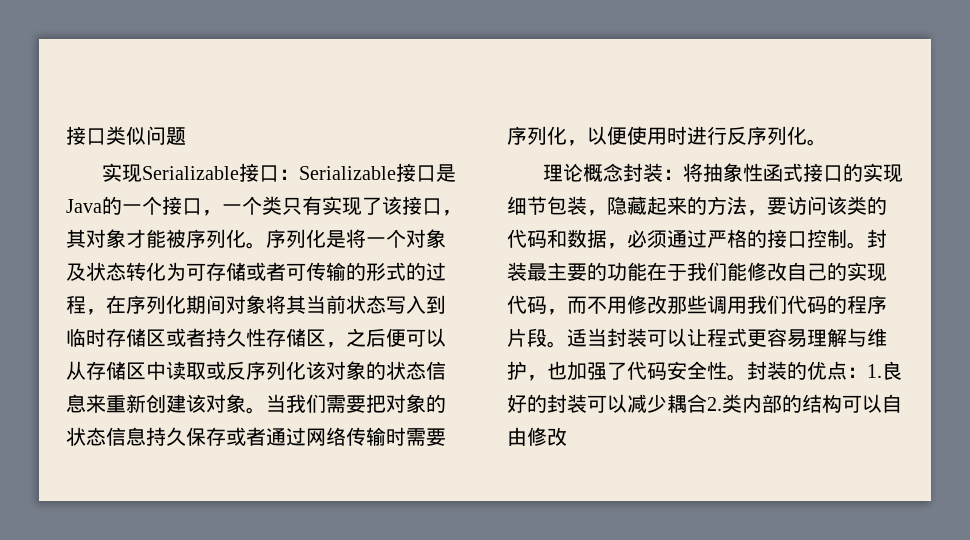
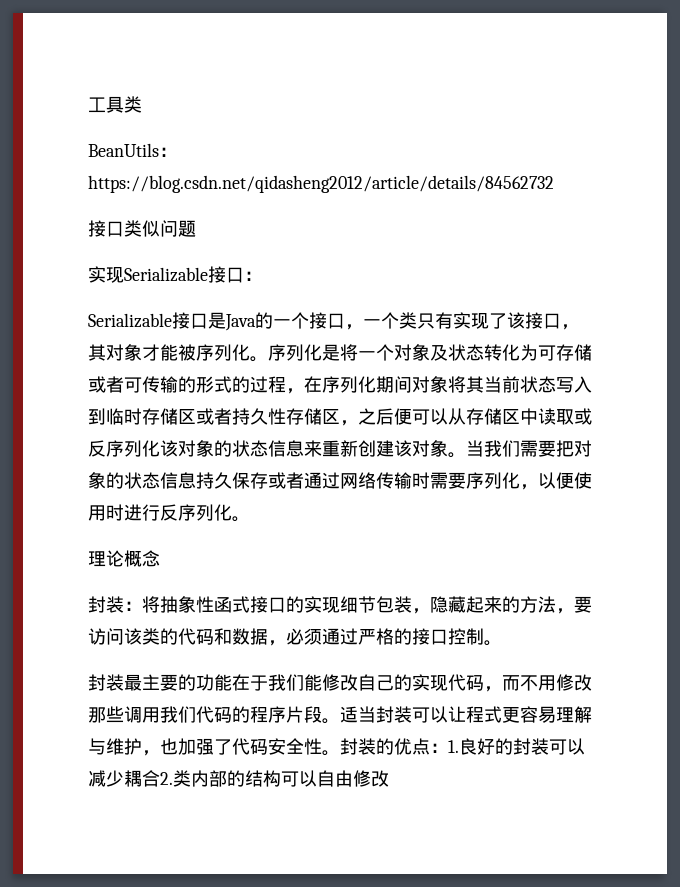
+ 工具类
+ BeanUtils：https://blog.csdn.net/qidasheng2012/article/details/84562732
- 实现Serializable接口：Serializable接口是Java的一个接口，一个类只有实现了该接口，其对象才能被序列化。
+ 实现Serializable接口：
+ Serializable接口是Java的一个接口，一个类只有实现了该接口，其对象才能被序列化。
- 理论概念封装：将抽象性函式接口的实现细节包装，隐藏起来的方法，要访问该类的代码和数据，必须通过严格的接口控制。封装最主要的功能在于我们能修改自己的实现代码，而不用修改那些调用我们代码的程序片段。
+ 理论概念
+ 封装：将抽象性函式接口的实现细节包装，隐藏起来的方法，要访问该类的代码和数据，必须通过严格的接口控制。
+ 封装最主要的功能在于我们能修改自己的实现代码，而不用修改那些调用我们代码的程序片段。

